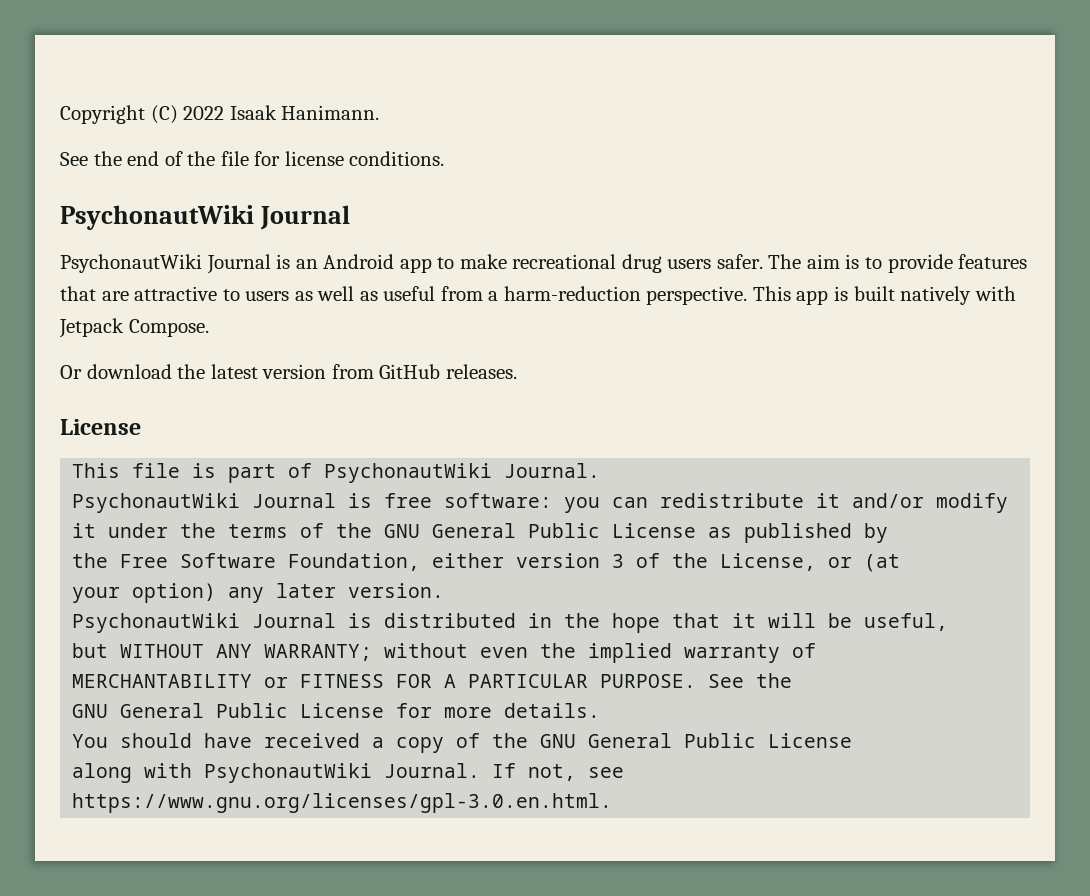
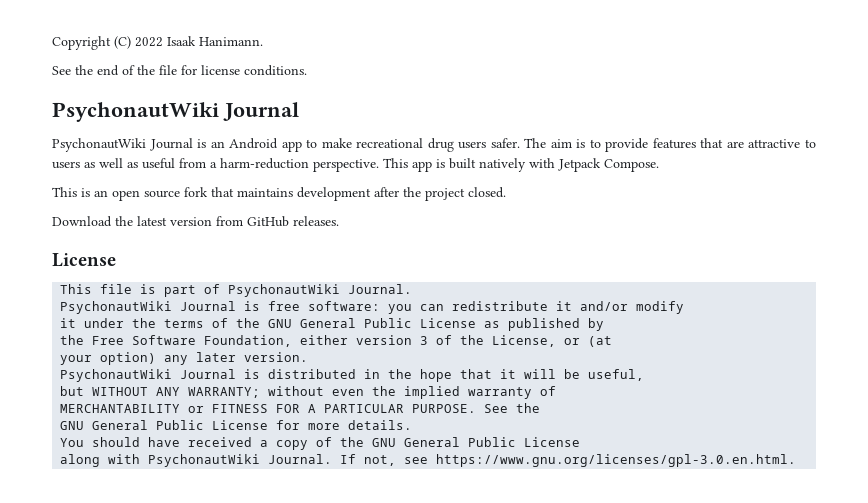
- Or download the latest version from GitHub releases.
+ This is an open source fork that maintains development after the project closed.
+ Download the latest version from GitHub releases.

